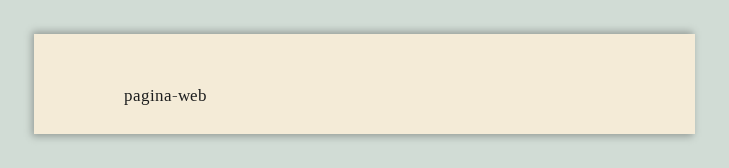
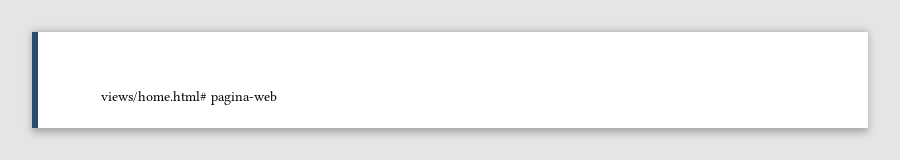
- pagina-web
+ views/home.html# pagina-web

